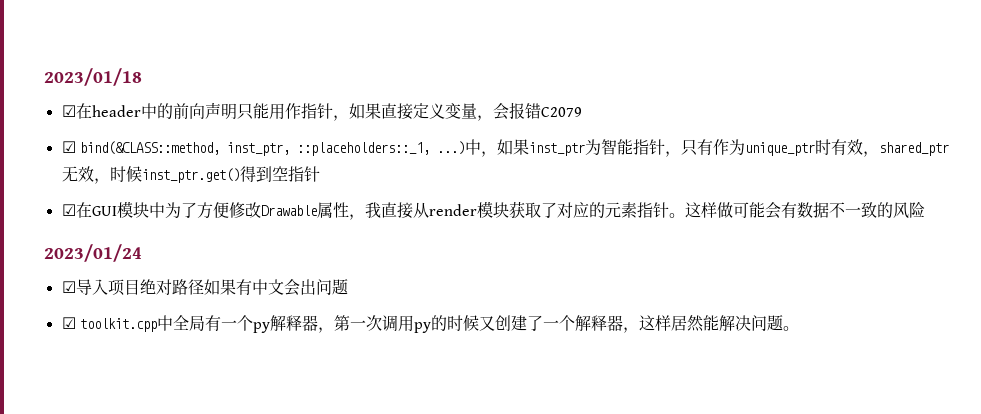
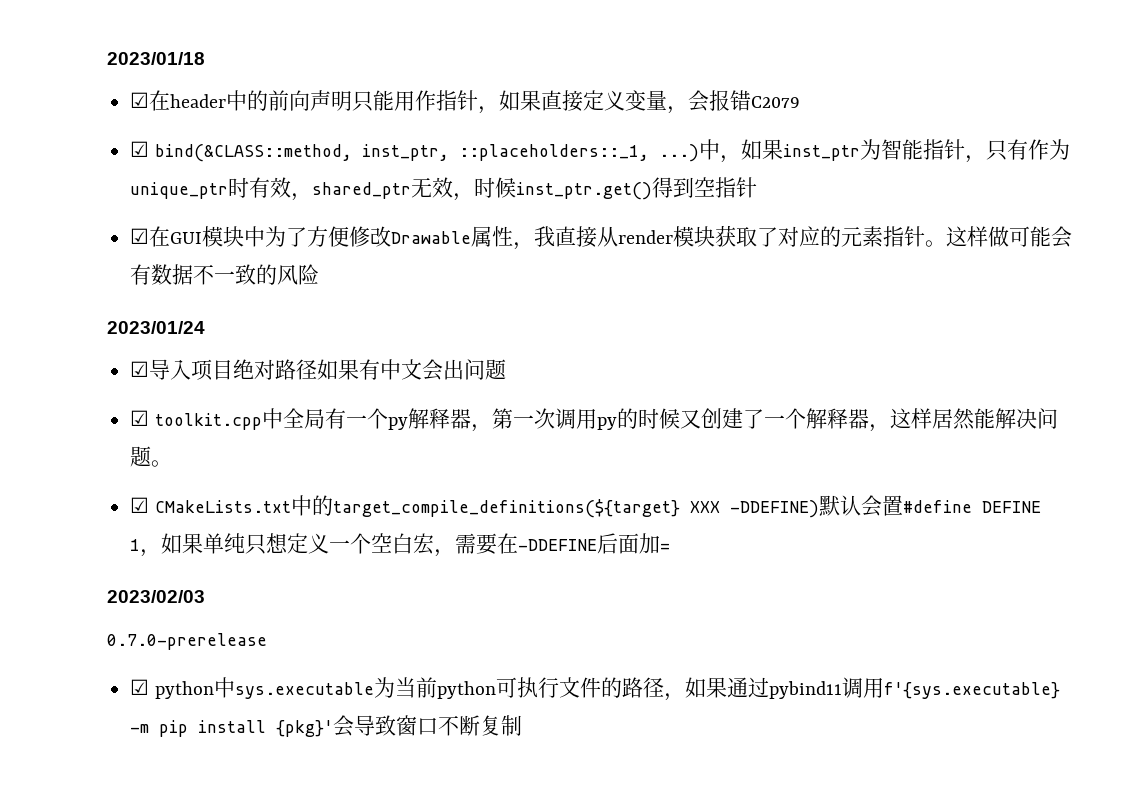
+ ☑ CMakeLists.txt中的target_compile_definitions(${target} XXX -DDEFINE)默认会置#define DEFINE 1，如果单纯只想定义一个空白宏，需要在-DDEFINE后面加=
+ 2023/02/03
+ 0.7.0-prerelease
+ ☑ python中sys.executable为当前python可执行文件的路径，如果通过pybind11调用f'{sys.executable} -m pip install {pkg}'会导致窗口不断复制

